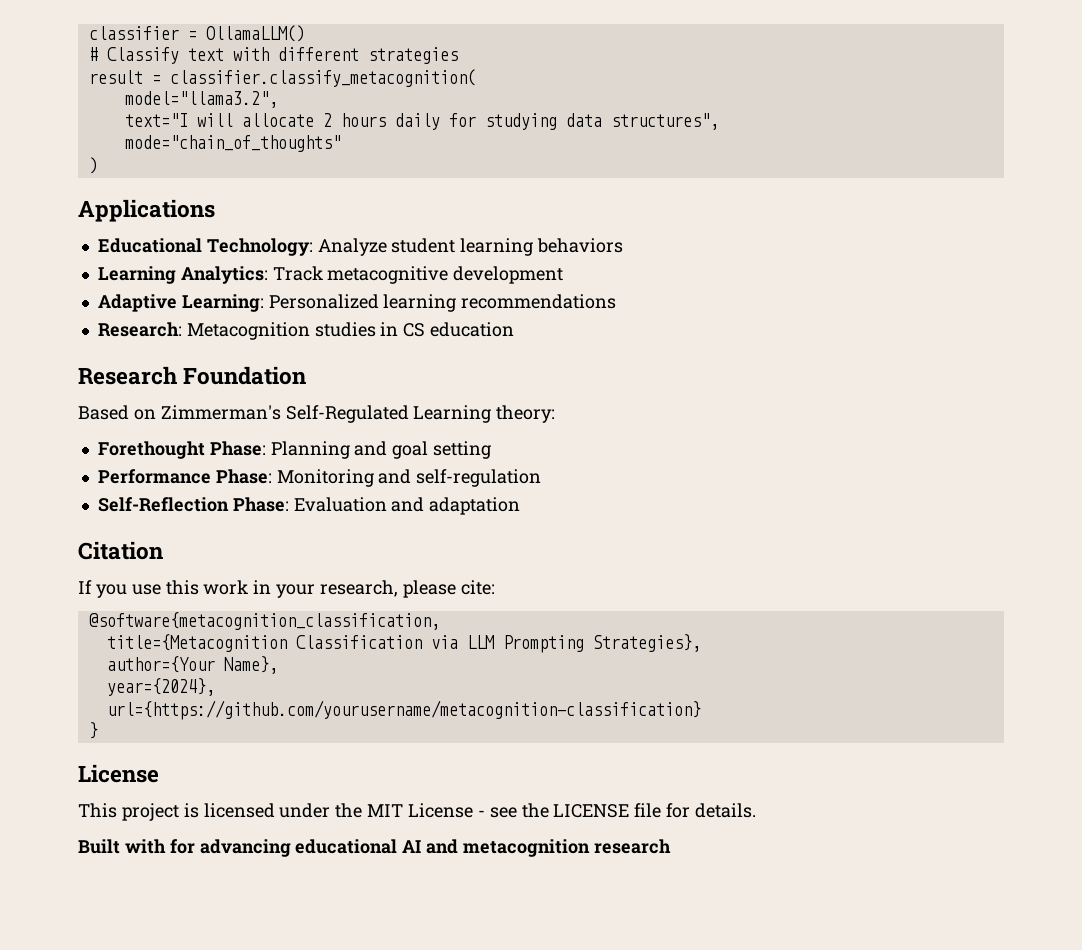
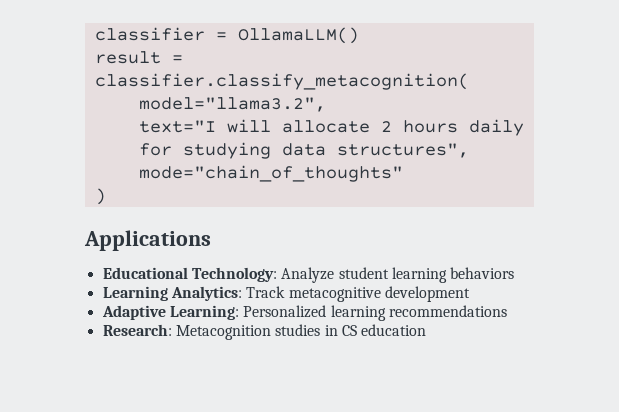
- # Classify text with different strategies
- Research Foundation
- Based on Zimmerman's Self-Regulated Learning theory:
- Forethought Phase: Planning and goal setting
- Performance Phase: Monitoring and self-regulation
- Self-Reflection Phase: Evaluation and adaptation
- Citation
- If you use this work in your research, please cite:
- @software{metacognition_classification,
- title={Metacognition Classification via LLM Prompting Strategies},
- author={Your Name},
- year={2024},
- url={https://github.com/yourusername/metacognition-classification}
- }
- License
- This project is licensed under the MIT License - see the LICENSE file for details.
- Built with for advancing educational AI and metacognition research

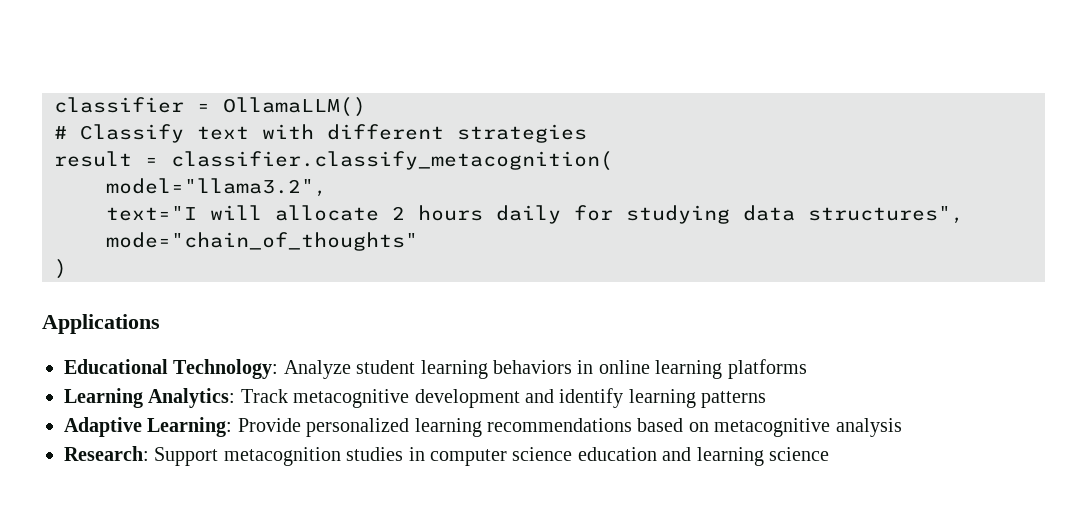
+ # Classify text with different strategies
- Educational Technology: Analyze student learning behaviors
+ Educational Technology: Analyze student learning behaviors in online learning platforms
- Learning Analytics: Track metacognitive development
+ Learning Analytics: Track metacognitive development and identify learning patterns
- Adaptive Learning: Personalized learning recommendations
- Research: Metacognition studies in CS education
+ Adaptive Learning: Provide personalized learning recommendations based on metacognitive analysis
+ Research: Support metacognition studies in computer science education and learning science

